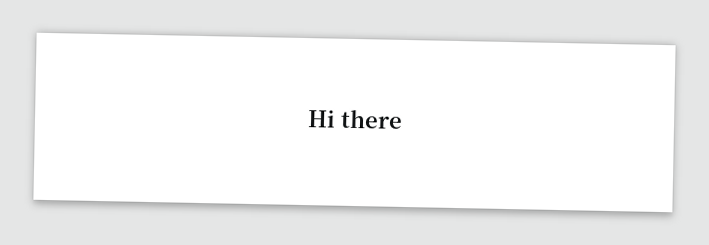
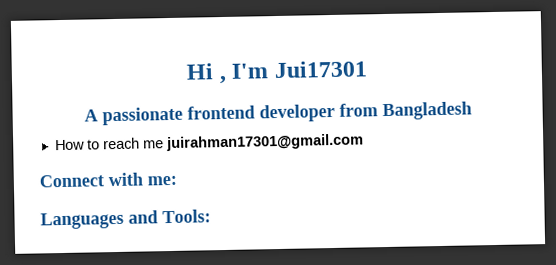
- Hi there
+ Hi , I'm Jui17301
+ A passionate frontend developer from Bangladesh
+ How to reach me juirahman17301@gmail.com
+ Connect with me:
+ Languages and Tools:

